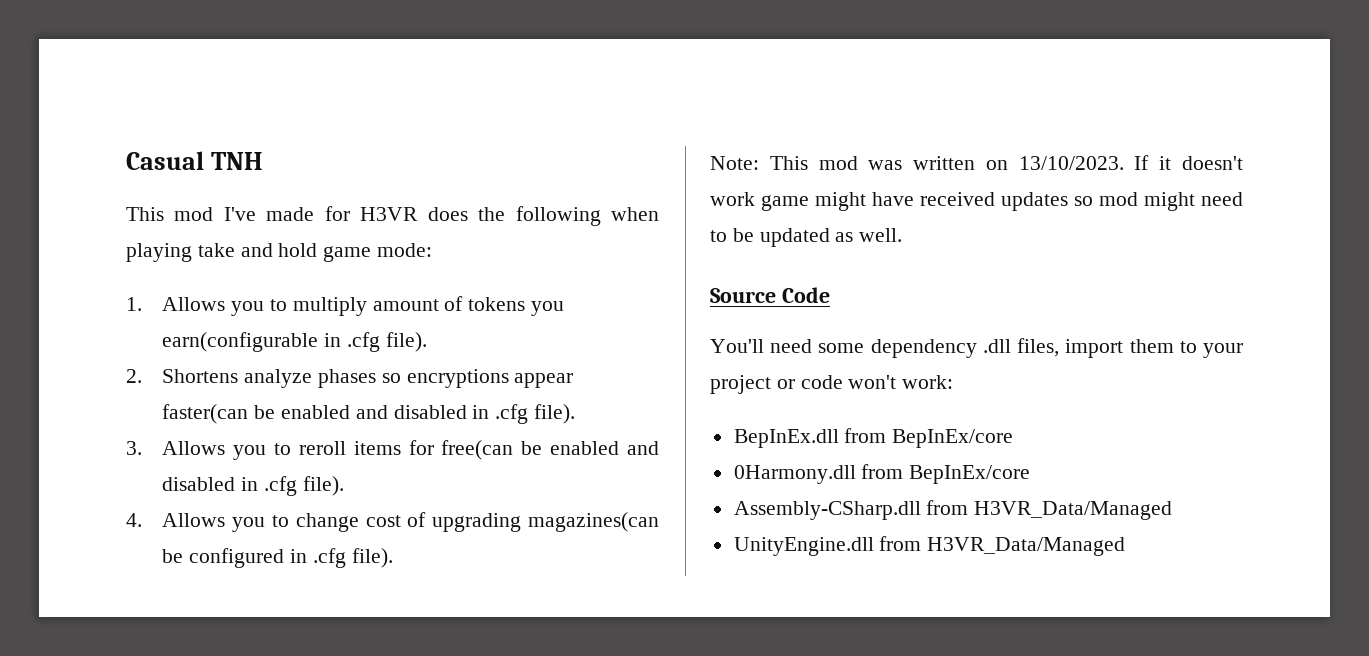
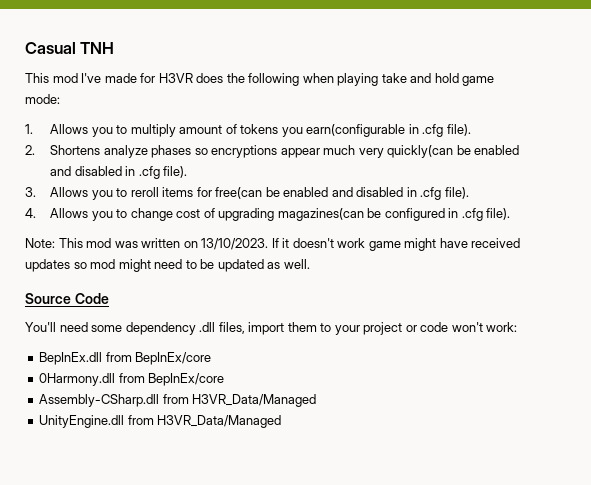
- 2. Shortens analyze phases so encryptions appear faster(can be enabled and disabled in .cfg file).
+ 2. Shortens analyze phases so encryptions appear much very quickly(can be enabled and disabled in .cfg file).

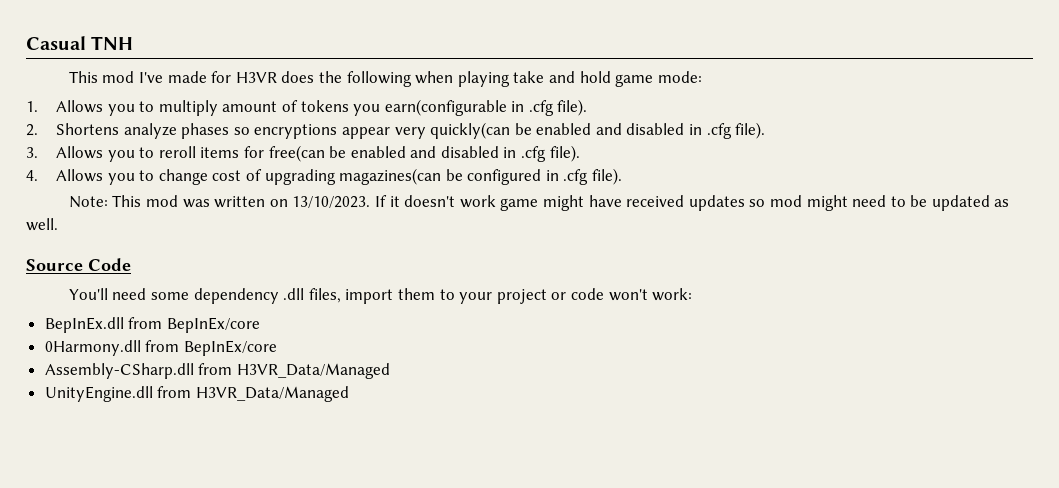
- 2. Shortens analyze phases so encryptions appear much very quickly(can be enabled and disabled in .cfg file).
+ 2. Shortens analyze phases so encryptions appear very quickly(can be enabled and disabled in .cfg file).

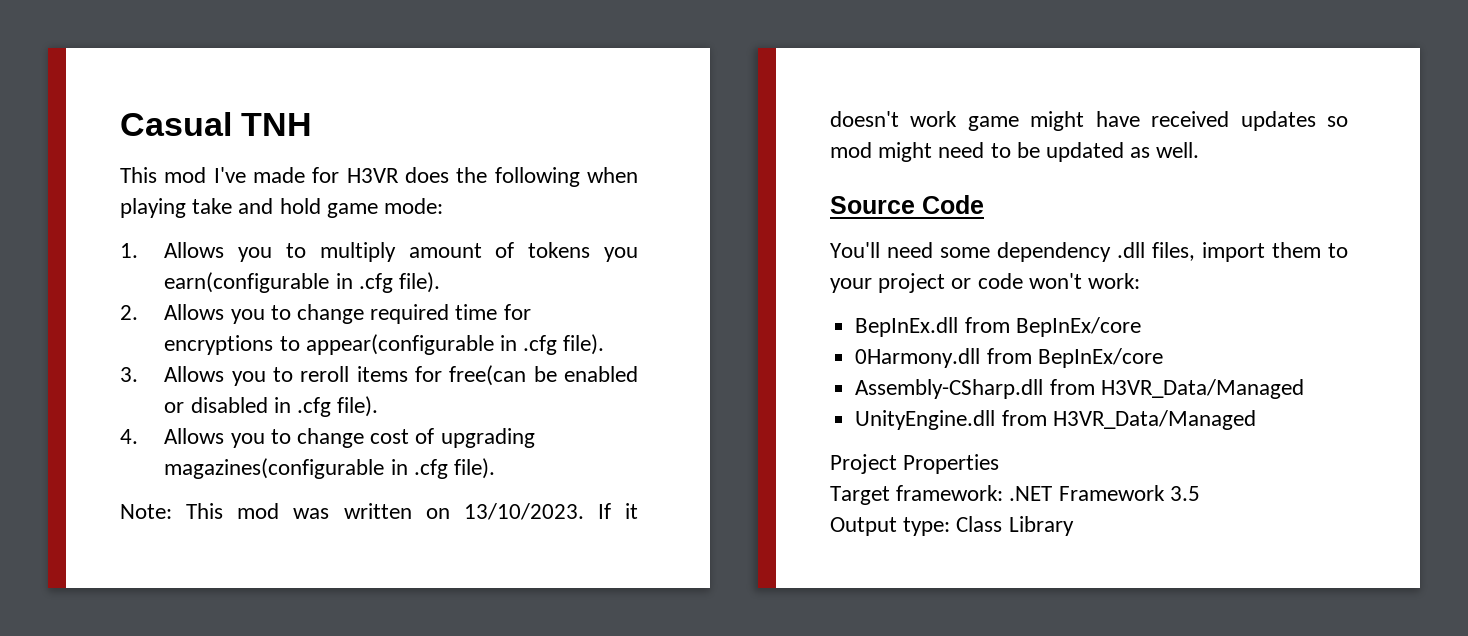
- 2. Shortens analyze phases so encryptions appear very quickly(can be enabled and disabled in .cfg file).
+ 2. Allows you to change required time for encryptions to appear(configurable in .cfg file).
- 3. Allows you to reroll items for free(can be enabled and disabled in .cfg file).
+ 3. Allows you to reroll items for free(can be enabled or disabled in .cfg file).
- 4. Allows you to change cost of upgrading magazines(can be configured in .cfg file).
+ 4. Allows you to change cost of upgrading magazines(configurable in .cfg file).
+ Project Properties
+ Target framework: .NET Framework 3.5
+ Output type: Class Library

